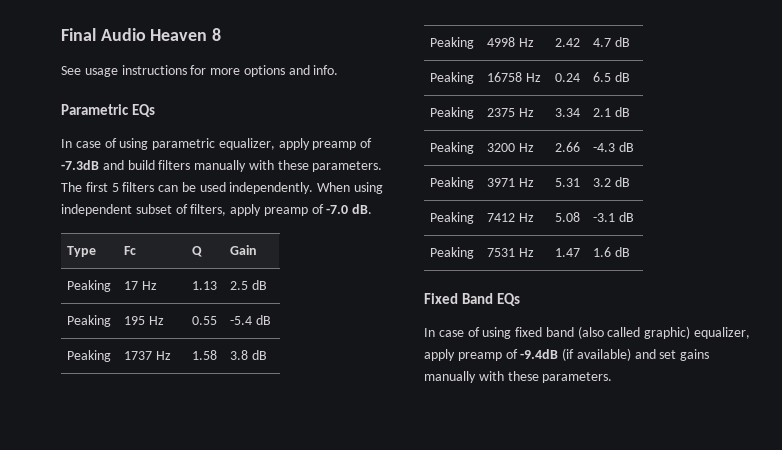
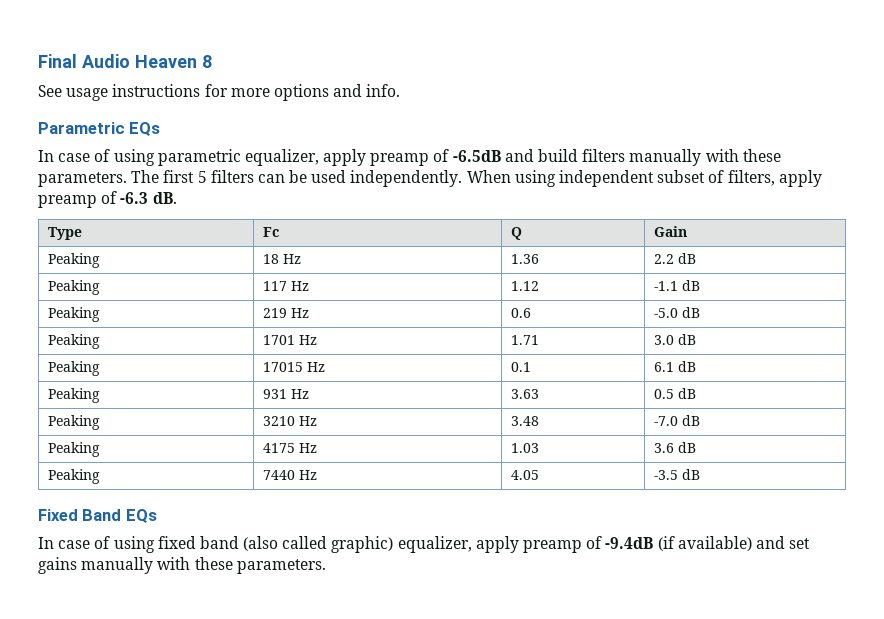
- In case of using parametric equalizer, apply preamp of -7.3dB and build filters manually with these parameters.
+ In case of using parametric equalizer, apply preamp of -6.5dB and build filters manually with these parameters.
- When using independent subset of filters, apply preamp of -7.0 dB.
+ When using independent subset of filters, apply preamp of -6.3 dB.
- Peaking | 17 Hz | 1.13 | 2.5 dB
- Peaking | 195 Hz | 0.55 | -5.4 dB
- Peaking | 1737 Hz | 1.58 | 3.8 dB
- Peaking | 4998 Hz | 2.42 | 4.7 dB
- Peaking | 16758 Hz | 0.24 | 6.5 dB
- Peaking | 2375 Hz | 3.34 | 2.1 dB
- Peaking | 3200 Hz | 2.66 | -4.3 dB
- Peaking | 3971 Hz | 5.31 | 3.2 dB
- Peaking | 7412 Hz | 5.08 | -3.1 dB
- Peaking | 7531 Hz | 1.47 | 1.6 dB
+ Peaking | 18 Hz | 1.36 | 2.2 dB
+ Peaking | 117 Hz | 1.12 | -1.1 dB
+ Peaking | 219 Hz | 0.6 | -5.0 dB
+ Peaking | 1701 Hz | 1.71 | 3.0 dB
+ Peaking | 17015 Hz | 0.1 | 6.1 dB
+ Peaking | 931 Hz | 3.63 | 0.5 dB
+ Peaking | 3210 Hz | 3.48 | -7.0 dB
+ Peaking | 4175 Hz | 1.03 | 3.6 dB
+ Peaking | 7440 Hz | 4.05 | -3.5 dB

